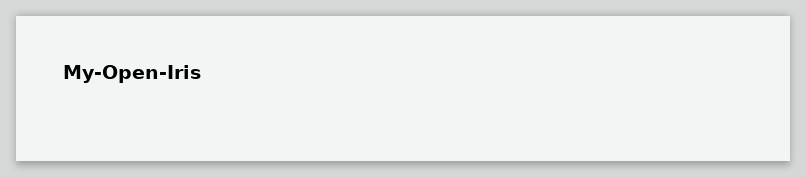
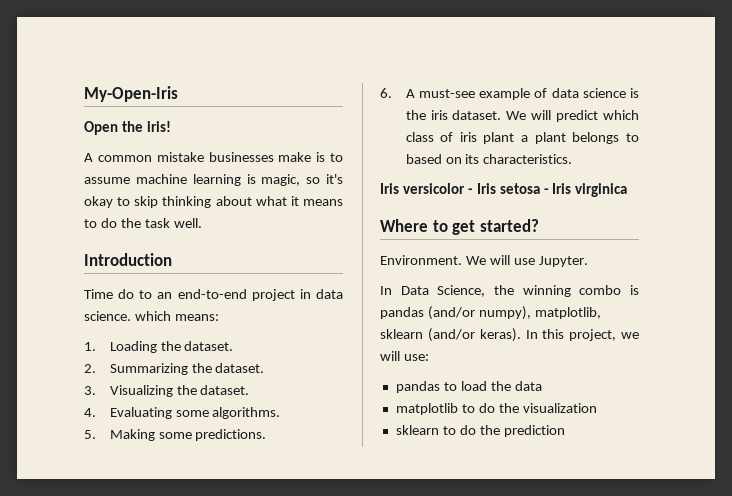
+ Open the iris!
+ A common mistake businesses make is to assume machine learning is magic, so it's okay to skip thinking about what it means to do the task well.
+ Introduction
+ Time do to an end-to-end project in data science. which means:
+ 1. Loading the dataset.
+ 2. Summarizing the dataset.
+ 3. Visualizing the dataset.
+ 4. Evaluating some algorithms.
+ 5. Making some predictions.
+ 6. A must-see example of data science is the iris dataset. We will predict which class of iris plant a plant belongs to based on its characteristics.
+ Iris versicolor - Iris setosa - Iris virginica
+ Where to get started?
+ Environment. We will use Jupyter.
+ In Data Science, the winning combo is pandas (and/or numpy), matplotlib, sklearn (and/or keras). In this project, we will use:
+ pandas to load the data
+ matplotlib to do the visualization
+ sklearn to do the prediction

